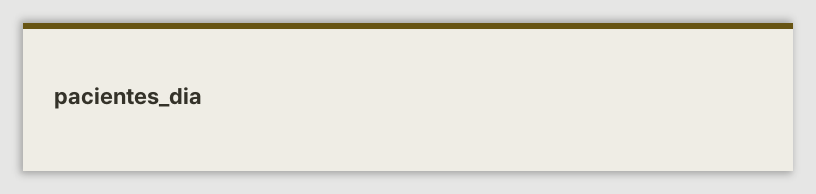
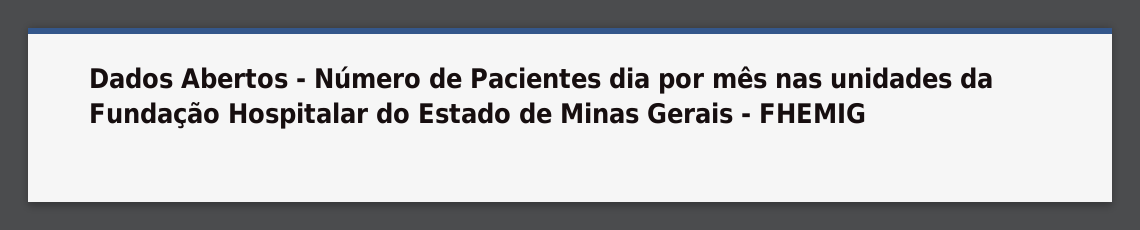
- pacientes_dia
+ Dados Abertos - Número de Pacientes dia por mês nas unidades da Fundação Hospitalar do Estado de Minas Gerais - FHEMIG

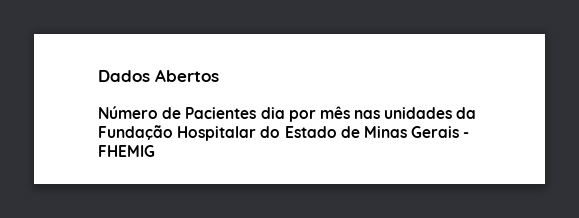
- Dados Abertos - Número de Pacientes dia por mês nas unidades da Fundação Hospitalar do Estado de Minas Gerais - FHEMIG
+ Dados Abertos
+ Número de Pacientes dia por mês nas unidades da Fundação Hospitalar do Estado de Minas Gerais - FHEMIG

